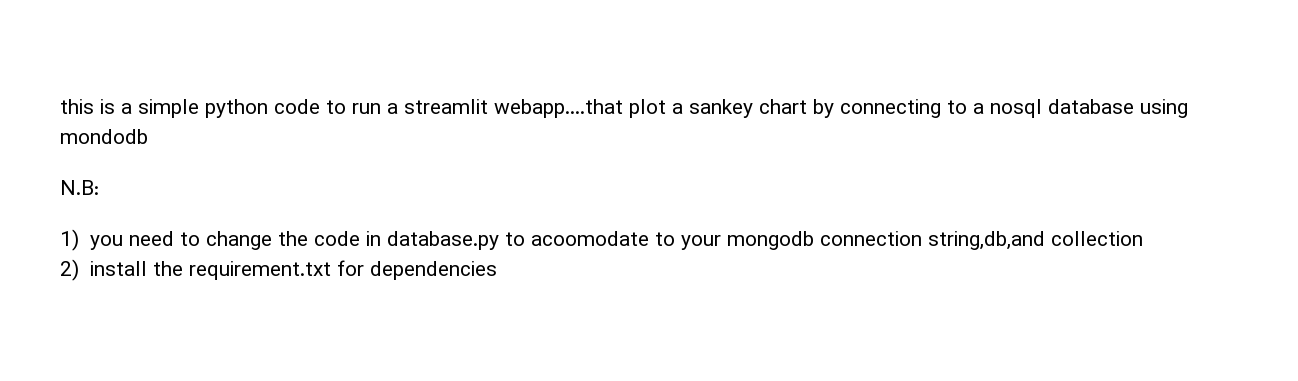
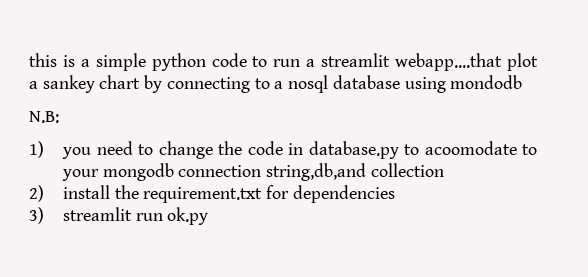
+ 3) streamlit run ok.py

